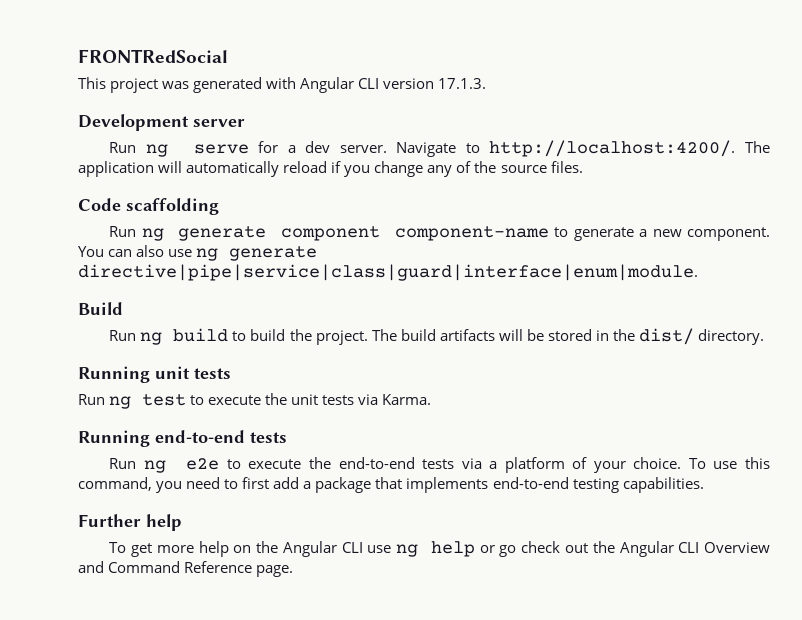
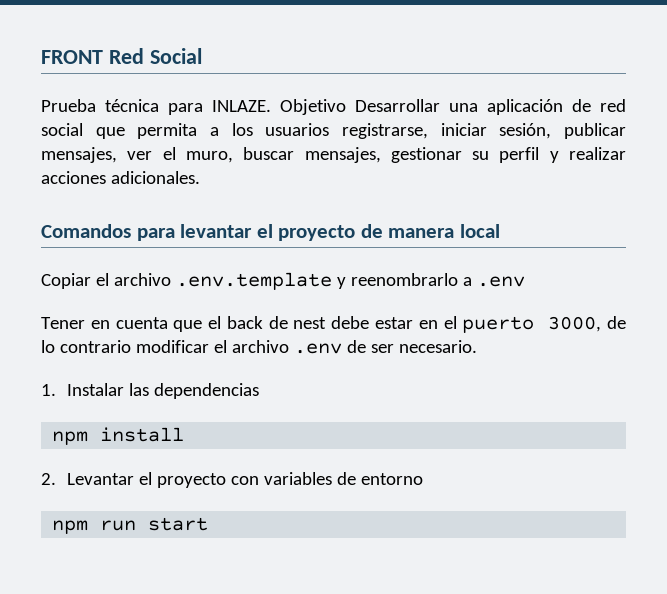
- FRONTRedSocial
- This project was generated with Angular CLI version 17.1.3.
- Development server
- Run ng serve for a dev server. Navigate to http://localhost:4200/. The application will automatically reload if you change any of the source files.
- Code scaffolding
- Run ng generate component component-name to generate a new component. You can also use ng generate directive|pipe|service|class|guard|interface|enum|module.
- Build
- Run ng build to build the project. The build artifacts will be stored in the dist/ directory.
- Running unit tests
- Run ng test to execute the unit tests via Karma.
- Running end-to-end tests
- Run ng e2e to execute the end-to-end tests via a platform of your choice. To use this command, you need to first add a package that implements end-to-end testing capabilities.
- Further help
- To get more help on the Angular CLI use ng help or go check out the Angular CLI Overview and Command Reference page.
+ FRONT Red Social
+ Prueba técnica para INLAZE. Objetivo Desarrollar una aplicación de red social que permita a los usuarios registrarse, iniciar sesión, publicar mensajes, ver el muro, buscar mensajes, gestionar su perfil y realizar acciones adicionales.
+ Comandos para levantar el proyecto de manera local
+ Copiar el archivo .env.template y reenombrarlo a .env
+ Tener en cuenta que el back de nest debe estar en el puerto 3000, de lo contrario modificar el archivo .env de ser necesario.
+ 1. Instalar las dependencias
+ npm install
+ 2. Levantar el proyecto con variables de entorno
+ npm run start

